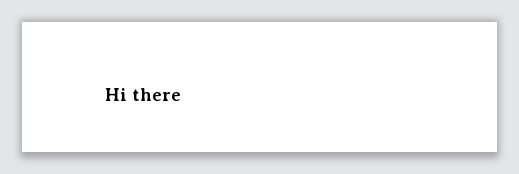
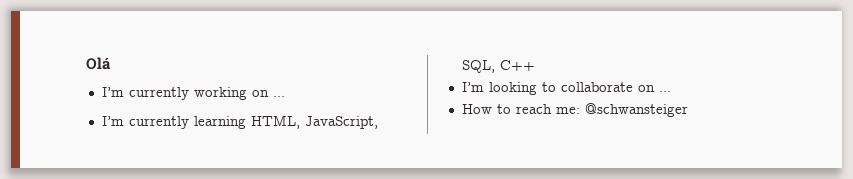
- Hi there
+ Olá
+ I’m currently working on ...
+ I’m currently learning HTML, JavaScript, SQL, C++
+ I’m looking to collaborate on ...
+ How to reach me: @schwansteiger

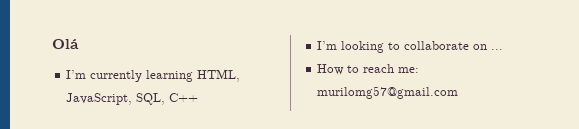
- I’m currently working on ...
- How to reach me: @schwansteiger
+ How to reach me: murilomg57@gmail.com

